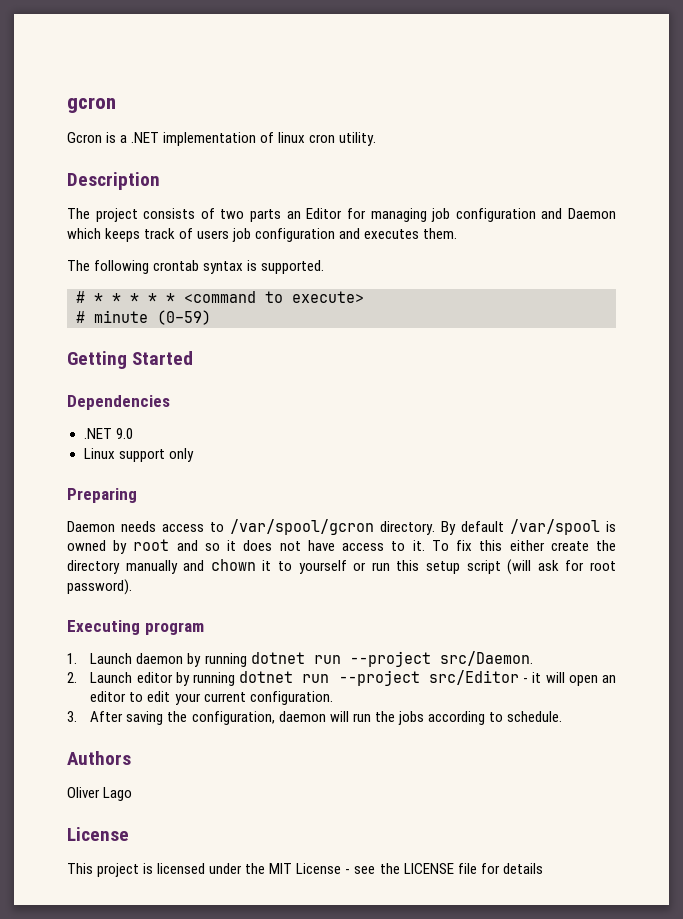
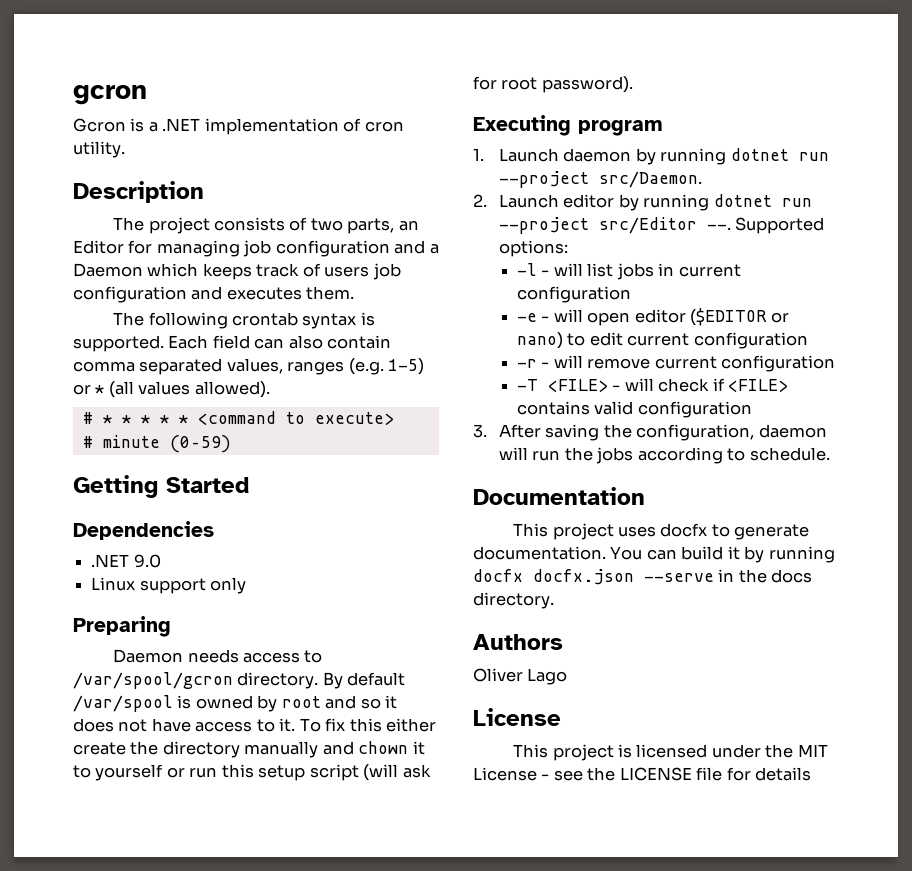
- Gcron is a .NET implementation of linux cron utility.
+ Gcron is a .NET implementation of cron utility.
- The project consists of two parts an Editor for managing job configuration and Daemon which keeps track of users job configuration and executes them.
+ The project consists of two parts, an Editor for managing job configuration and a Daemon which keeps track of users job configuration and executes them.
+ Each field can also contain comma separated values, ranges (e.g. 1-5) or * (all values allowed).
- 2. Launch editor by running dotnet run --project src/Editor - it will open an editor to edit your current configuration.
+ 2. Launch editor by running dotnet run --project src/Editor --. Supported options:
+ -l - will list jobs in current configuration
+ -e - will open editor ($EDITOR or nano) to edit current configuration
+ -r - will remove current configuration
+ -T <FILE> - will check if <FILE> contains valid configuration
+ Documentation
+ This project uses docfx to generate documentation. You can build it by running docfx docfx.json --serve in the docs directory.

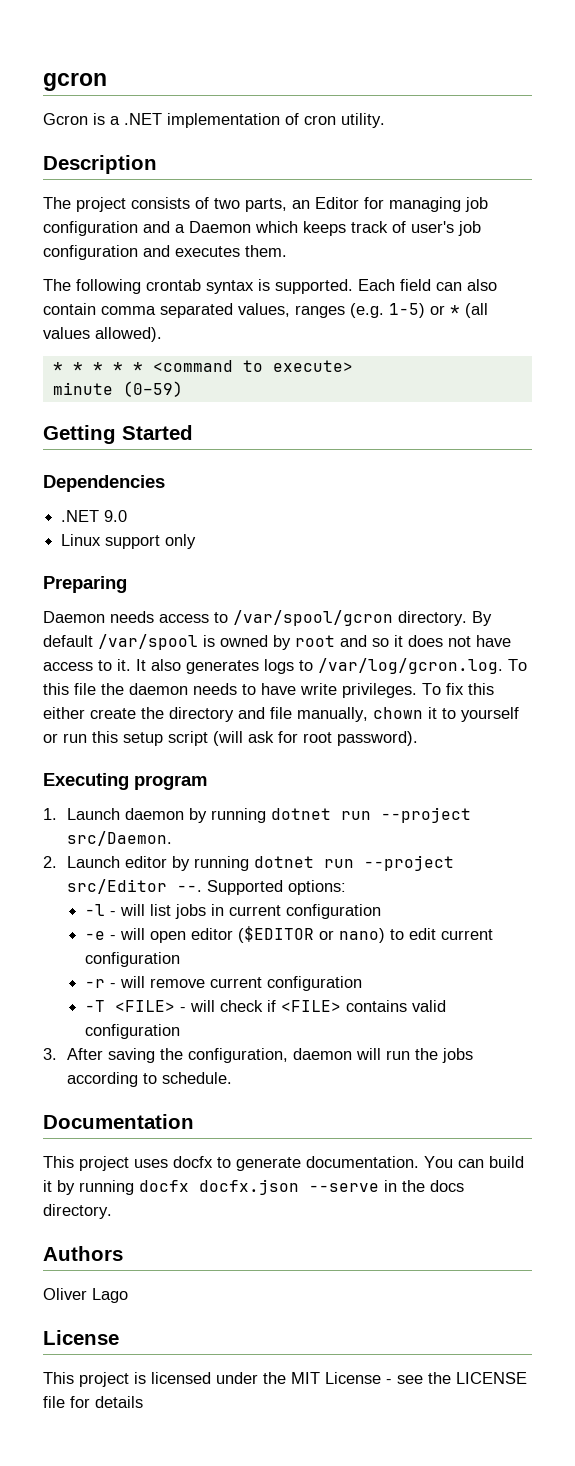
- The project consists of two parts, an Editor for managing job configuration and a Daemon which keeps track of users job configuration and executes them.
+ The project consists of two parts, an Editor for managing job configuration and a Daemon which keeps track of user's job configuration and executes them.
- # * * * * * <command to execute>
+ * * * * * <command to execute>
- # minute (0–59)
+ minute (0–59)
+ It also generates logs to /var/log/gcron.log. To this file the daemon needs to have write privileges.
- To fix this either create the directory manually and chown it to yourself or run this setup script (will ask for root password).
+ To fix this either create the directory and file manually, chown it to yourself or run this setup script (will ask for root password).

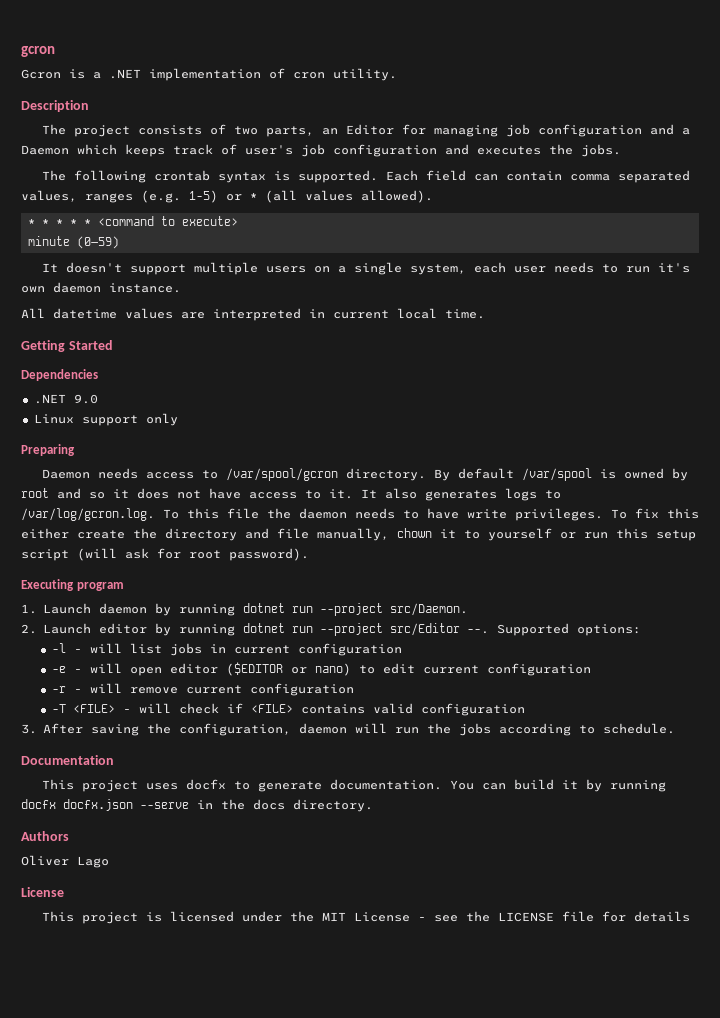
- The project consists of two parts, an Editor for managing job configuration and a Daemon which keeps track of user's job configuration and executes them.
+ The project consists of two parts, an Editor for managing job configuration and a Daemon which keeps track of user's job configuration and executes the jobs.
- Each field can also contain comma separated values, ranges (e.g. 1-5) or * (all values allowed).
+ Each field can contain comma separated values, ranges (e.g. 1-5) or * (all values allowed).
+ It doesn't support multiple users on a single system, each user needs to run it's own daemon instance.
+ All datetime values are interpreted in current local time.

